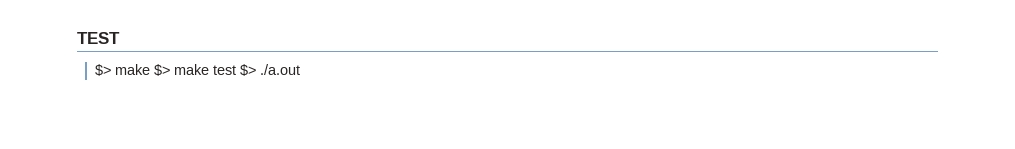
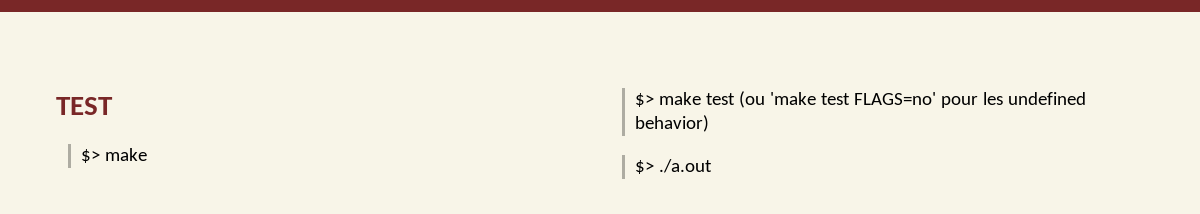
  TEST
- $> make $> make test $> ./a.out
+ $> make
+ $> make test (ou 'make test FLAGS=no' pour les undefined behavior)
+ $> ./a.out

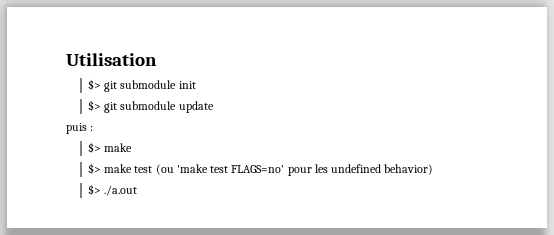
- TEST
+ Utilisation
+ $> git submodule init
+ $> git submodule update
+ puis :

